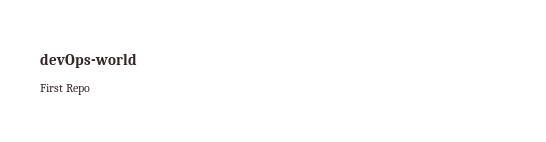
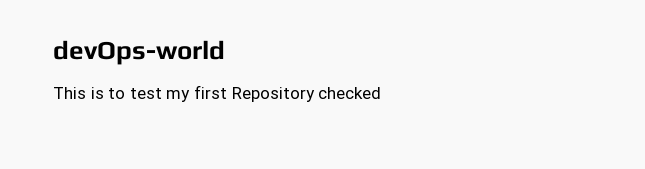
- First Repo
+ This is to test my first Repository checked

